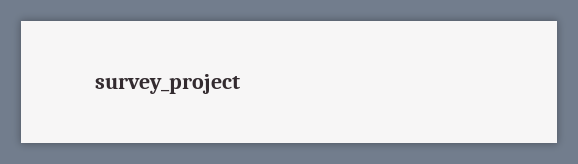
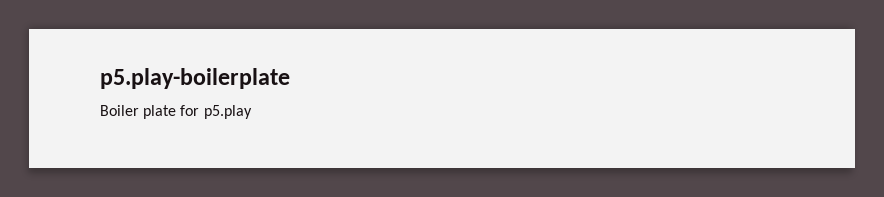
- survey_project
+ p5.play-boilerplate
+ Boiler plate for p5.play

